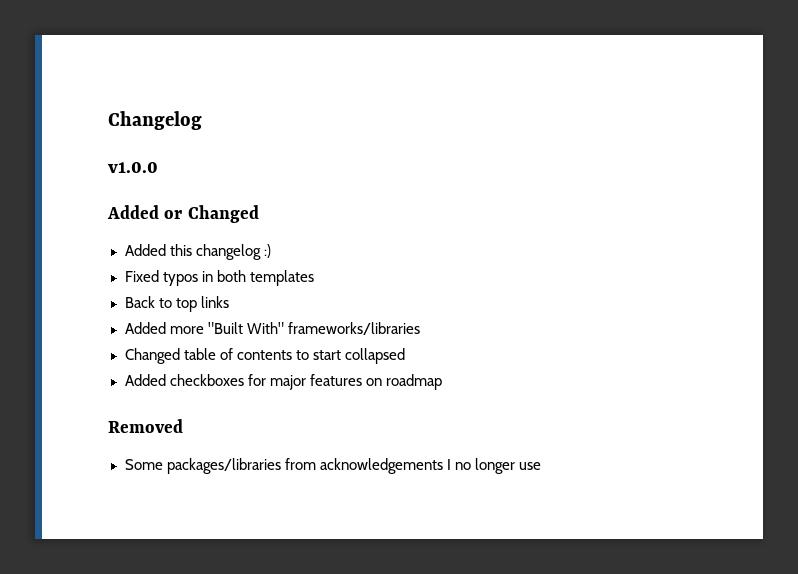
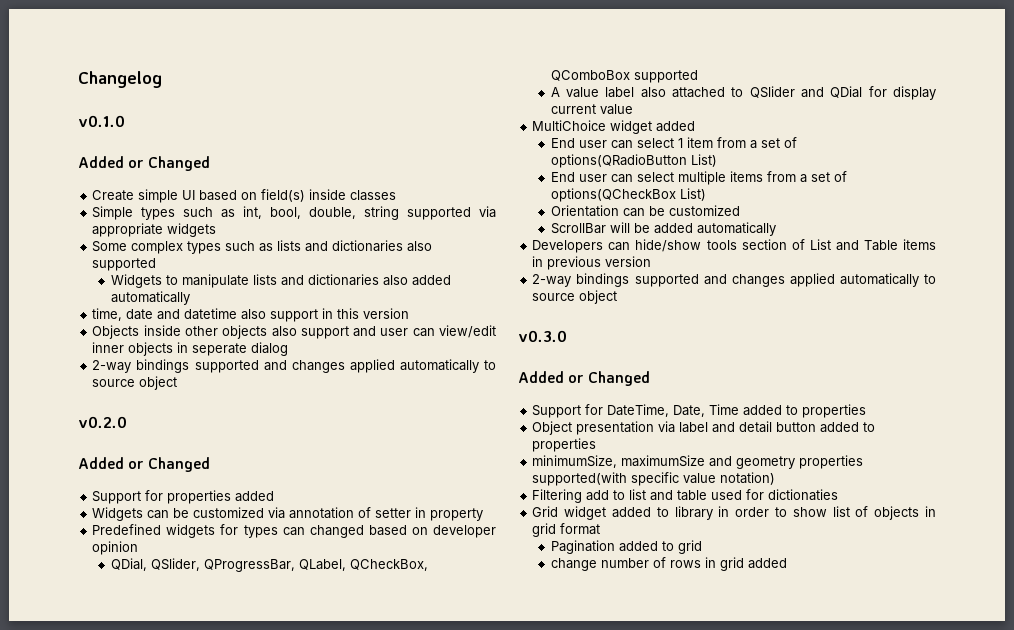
- v1.0.0
+ v0.1.0
  Added or Changed
- Added this changelog :)
- Fixed typos in both templates
- Back to top links
- Added more "Built With" frameworks/libraries
- Changed table of contents to start collapsed
- Added checkboxes for major features on roadmap
- Removed
- Some packages/libraries from acknowledgements I no longer use
+ Create simple UI based on field(s) inside classes
+ Simple types such as int, bool, double, string supported via appropriate widgets
+ Some complex types such as lists and dictionaries also supported
+ Widgets to manipulate lists and dictionaries also added automatically
+ time, date and datetime also support in this version
+ Objects inside other objects also support and user can view/edit inner objects in seperate dialog
+ 2-way bindings supported and changes applied automatically to source object
+ v0.2.0
+ Added or Changed
+ Support for properties added
+ Widgets can be customized via annotation of setter in property
+ Predefined widgets for types can changed based on developer opinion
+ QDial, QSlider, QProgressBar, QLabel, QCheckBox, QComboBox supported
+ A value label also attached to QSlider and QDial for display current value
+ MultiChoice widget added
+ End user can select 1 item from a set of options(QRadioButton List)
+ End user can select multiple items from a set of options(QCheckBox List)
+ Orientation can be customized
+ ScrollBar will be added automatically
+ Developers can hide/show tools section of List and Table items in previous version
+ 2-way bindings supported and changes applied automatically to source object
+ v0.3.0
+ Added or Changed
+ Support for DateTime, Date, Time added to properties
+ Object presentation via label and detail button added to properties
+ minimumSize, maximumSize and geometry properties supported(with specific value notation)
+ Filtering add to list and table used for dictionaties
+ Grid widget added to library in order to show list of objects in grid format
+ Pagination added to grid
+ change number of rows in grid added

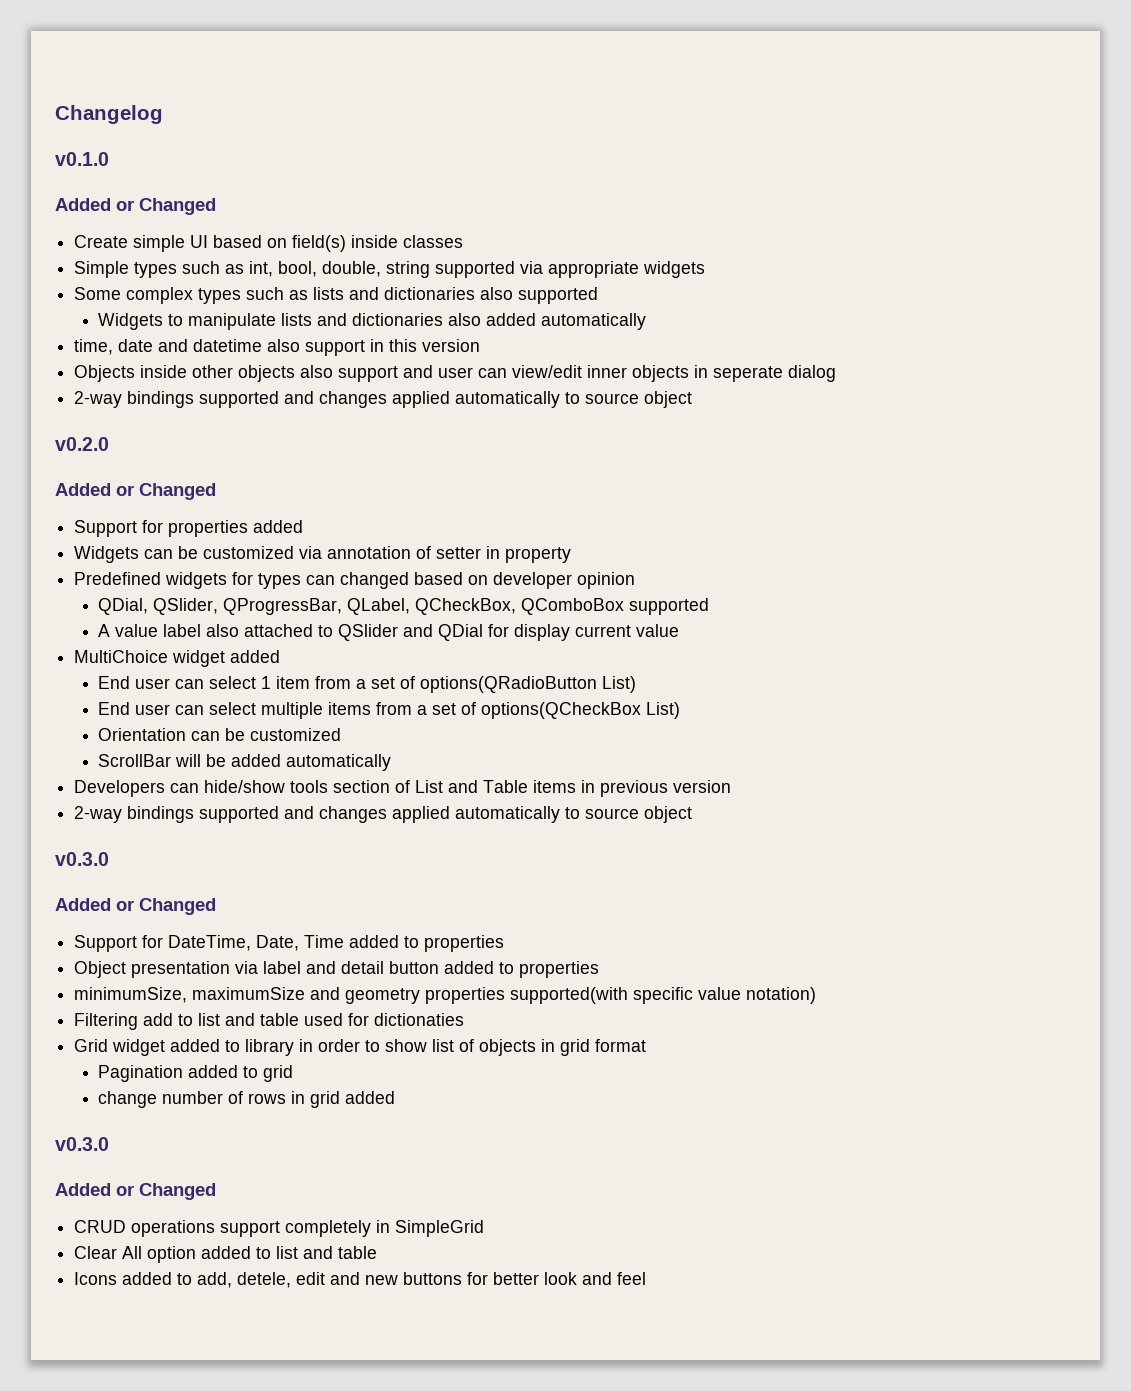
  change number of rows in grid added
+ v0.3.0
+ Added or Changed
+ CRUD operations support completely in SimpleGrid
+ Clear All option added to list and table
+ Icons added to add, detele, edit and new buttons for better look and feel

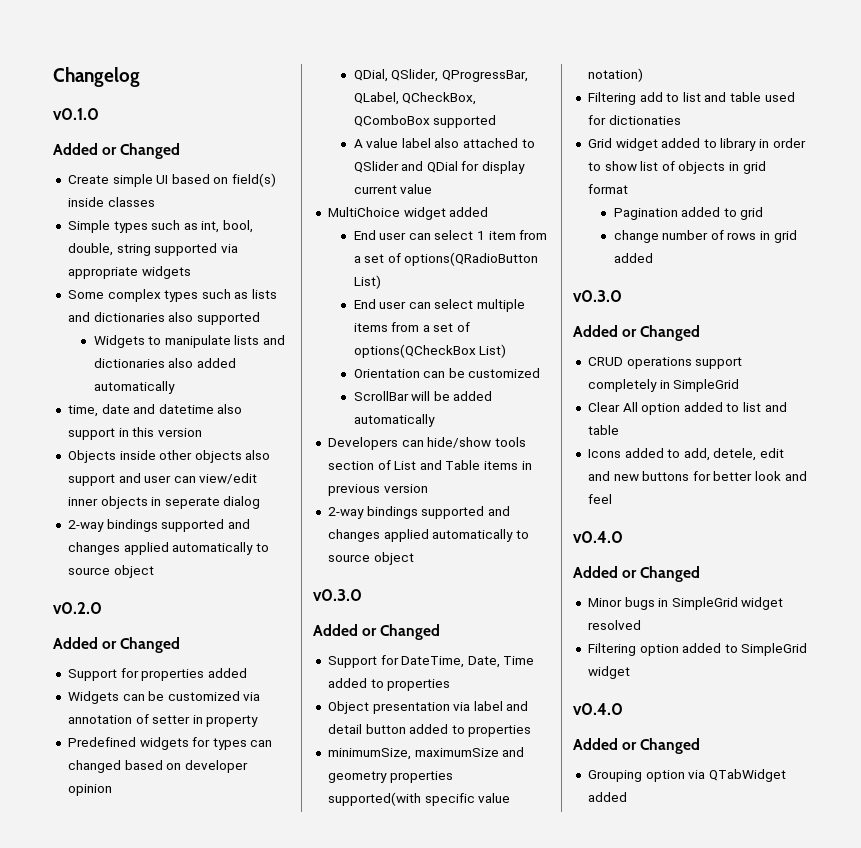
  Icons added to add, detele, edit and new buttons for better look and feel
+ v0.4.0
+ Added or Changed
+ Minor bugs in SimpleGrid widget resolved
+ Filtering option added to SimpleGrid widget
+ v0.4.0
+ Added or Changed
+ Grouping option via QTabWidget added

